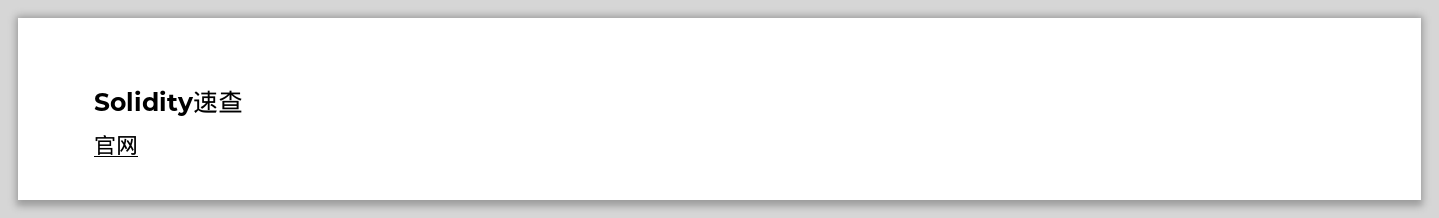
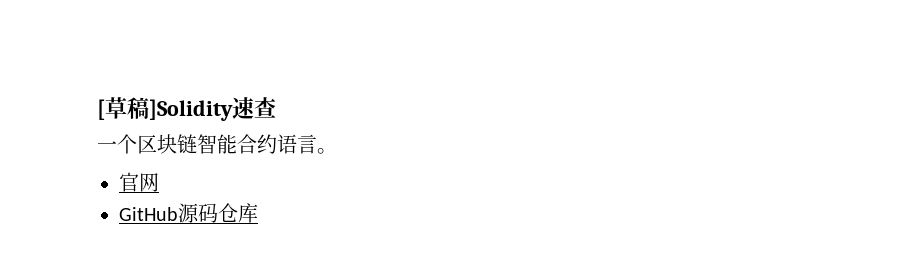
- Solidity速查
+ [草稿]Solidity速查
+ 一个区块链智能合约语言。
  官网
+ GitHub源码仓库

